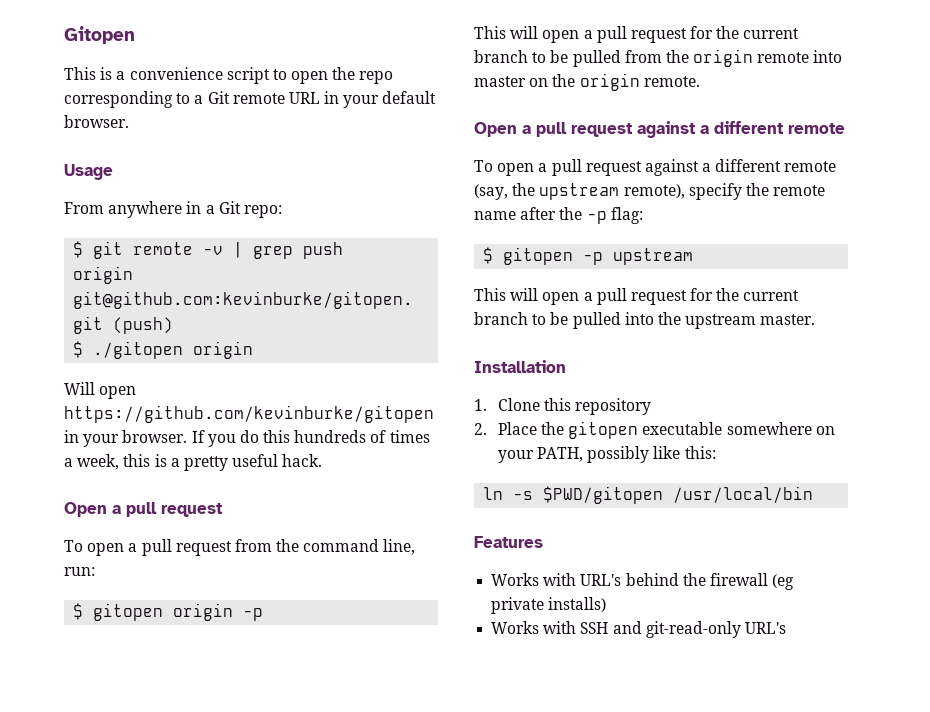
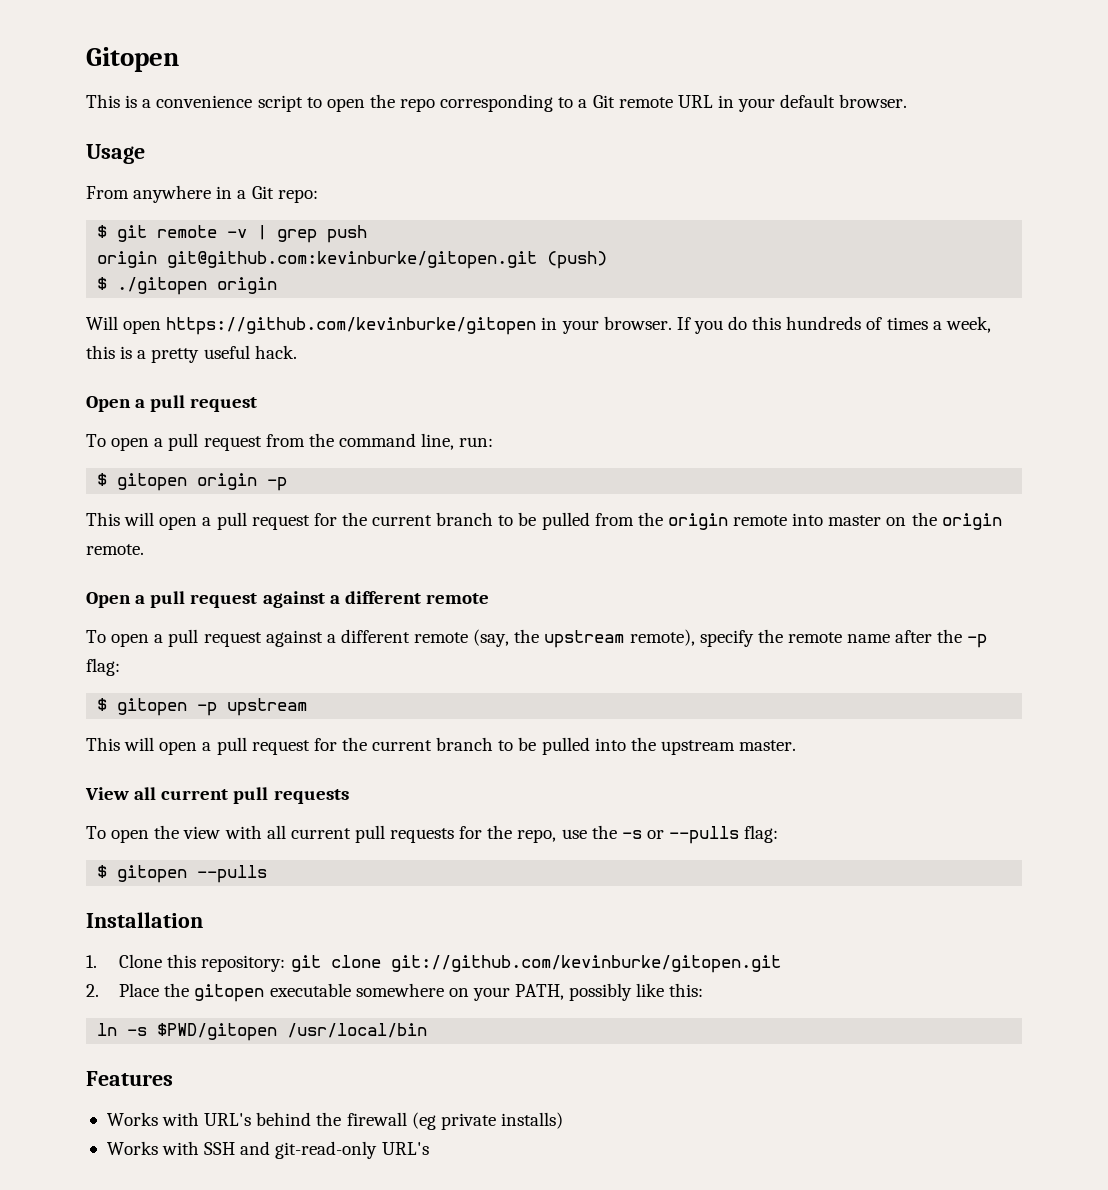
+ View all current pull requests
+ To open the view with all current pull requests for the repo, use the -s or --pulls flag:
+ $ gitopen --pulls
- 1. Clone this repository
+ 1. Clone this repository: git clone git://github.com/kevinburke/gitopen.git

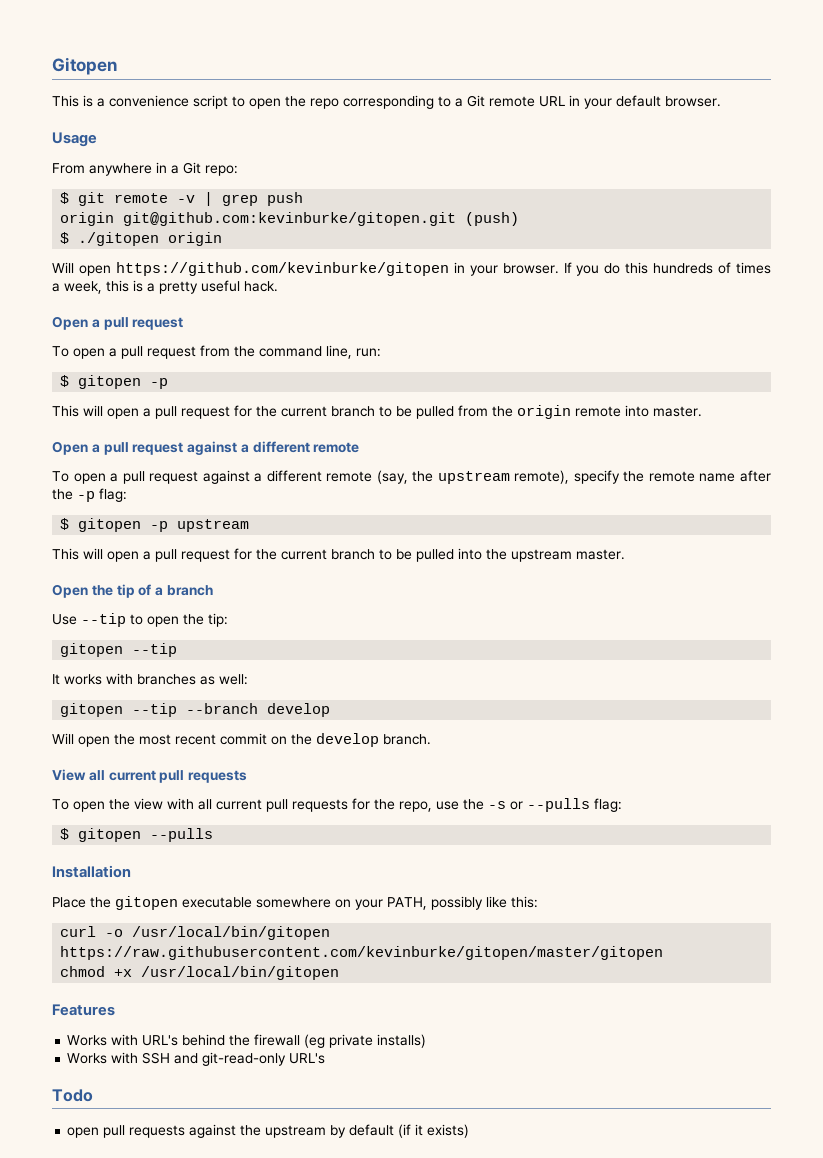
  To open a pull request from the command line, run:
- $ gitopen origin -p
+ $ gitopen -p
- This will open a pull request for the current branch to be pulled from the origin remote into master on the origin remote.
+ This will open a pull request for the current branch to be pulled from the origin remote into master.
+ Open the tip of a branch
+ Use --tip to open the tip:
+ gitopen --tip
+ It works with branches as well:
+ gitopen --tip --branch develop
+ Will open the most recent commit on the develop branch.
- 1. Clone this repository: git clone git://github.com/kevinburke/gitopen.git
- 2. Place the gitopen executable somewhere on your PATH, possibly like this:
+ Place the gitopen executable somewhere on your PATH, possibly like this:
- ln -s $PWD/gitopen /usr/local/bin
+ curl -o /usr/local/bin/gitopen https://raw.githubusercontent.com/kevinburke/gitopen/master/gitopen
+ chmod +x /usr/local/bin/gitopen
+ Todo
+ open pull requests against the upstream by default (if it exists)

